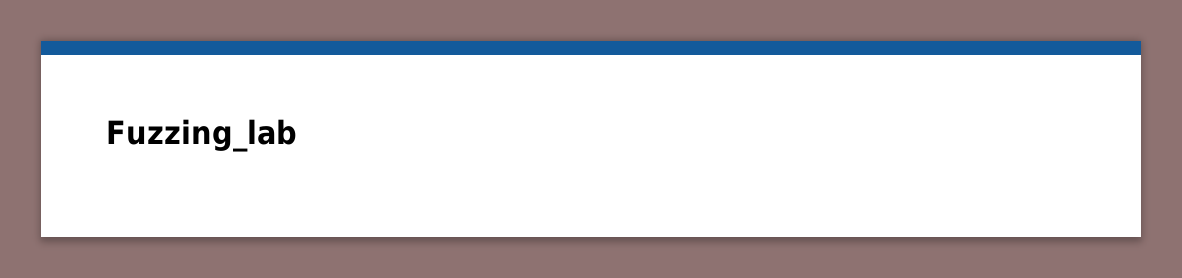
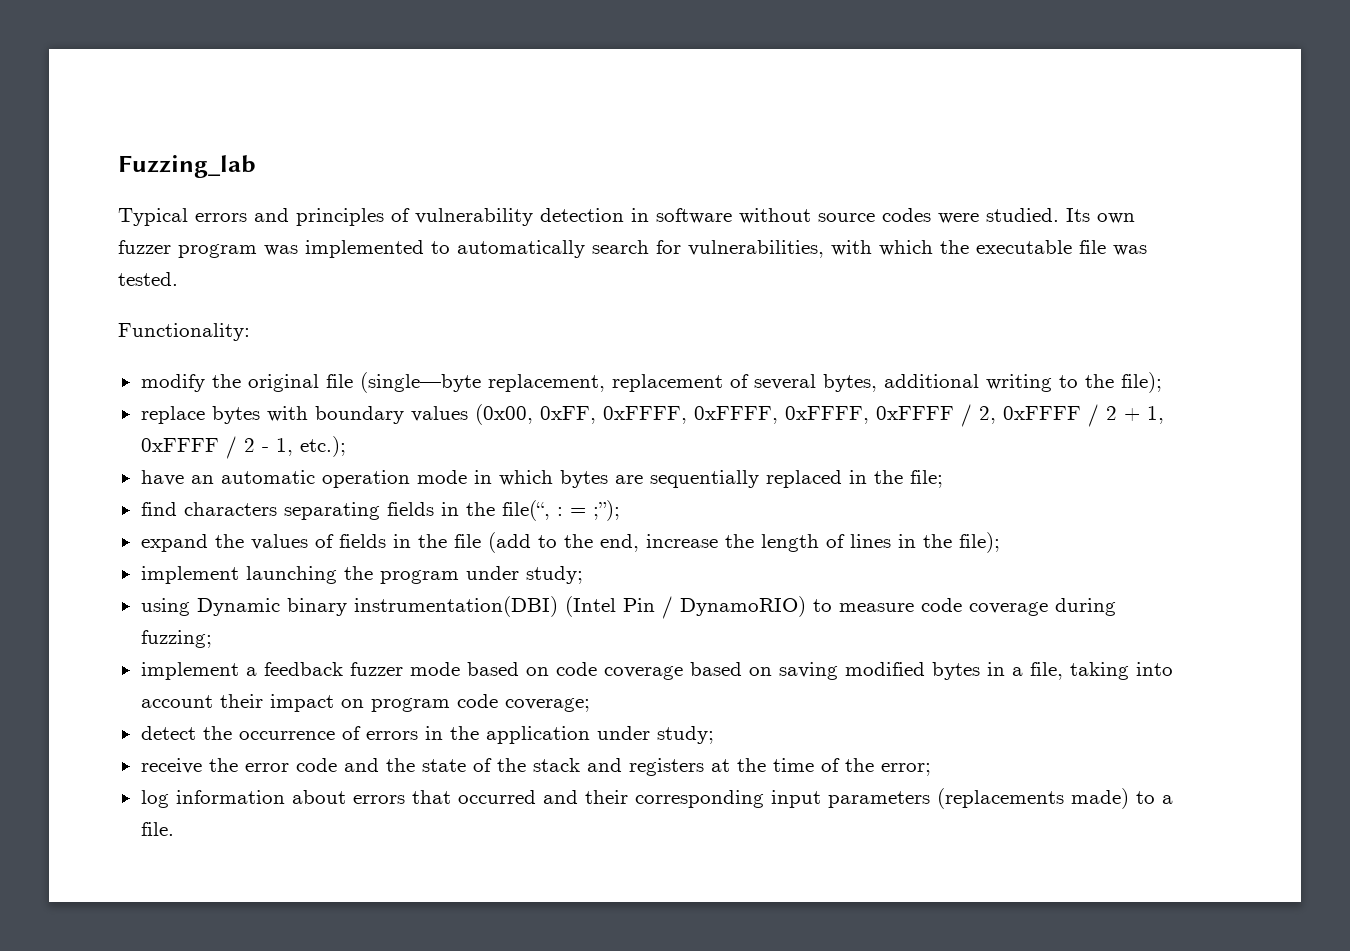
+ Typical errors and principles of vulnerability detection in software without source codes were studied. Its own fuzzer program was implemented to automatically search for vulnerabilities, with which the executable file was tested.
+ Functionality:
+ modify the original file (single—byte replacement, replacement of several bytes, additional writing to the file);
+ replace bytes with boundary values (0x00, 0xFF, 0xFFFF, 0xFFFF, 0xFFFF, 0xFFFF / 2, 0xFFFF / 2 + 1, 0xFFFF / 2 - 1, etc.);
+ have an automatic operation mode in which bytes are sequentially replaced in the file;
+ find characters separating fields in the file(“, : = ;”);
+ expand the values of fields in the file (add to the end, increase the length of lines in the file);
+ implement launching the program under study;
+ using Dynamic binary instrumentation(DBI) (Intel Pin / DynamoRIO) to measure code coverage during fuzzing;
+ implement a feedback fuzzer mode based on code coverage based on saving modified bytes in a file, taking into account their impact on program code coverage;
+ detect the occurrence of errors in the application under study;
+ receive the error code and the state of the stack and registers at the time of the error;
+ log information about errors that occurred and their corresponding input parameters (replacements made) to a file.

